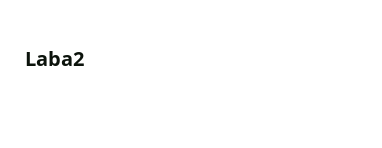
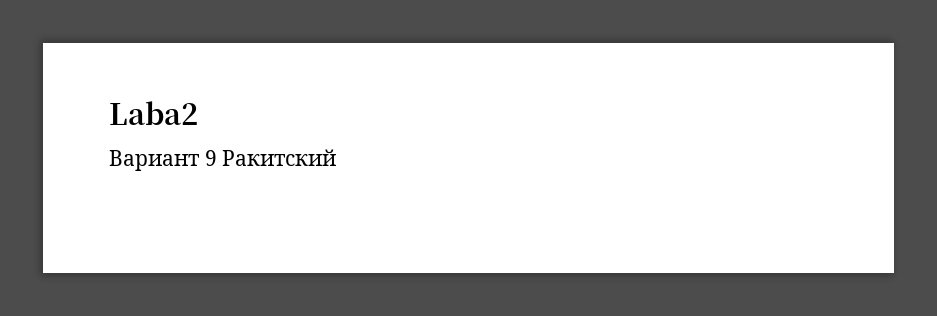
+ Вариант 9 Ракитский

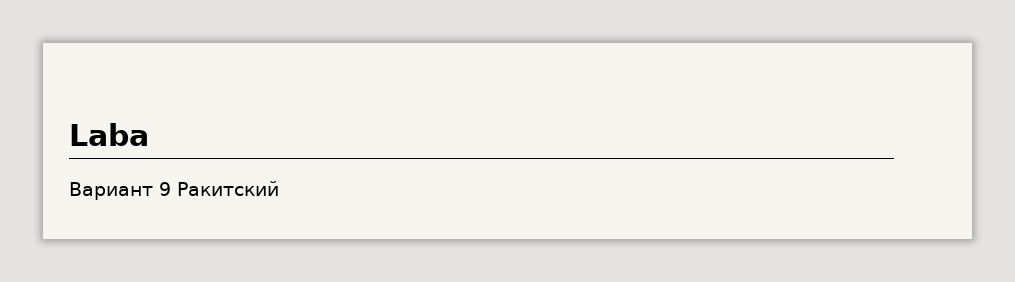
- Laba2
+ Laba

